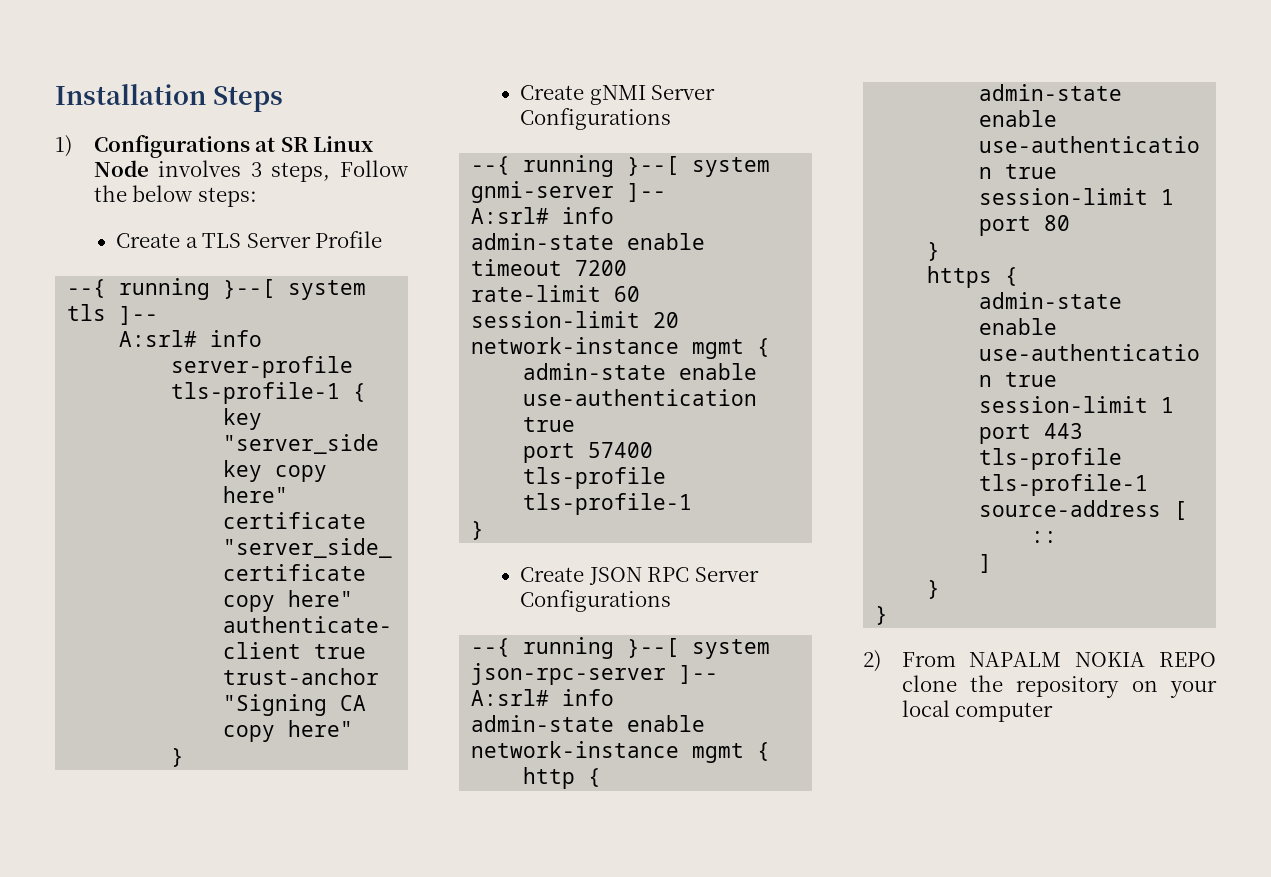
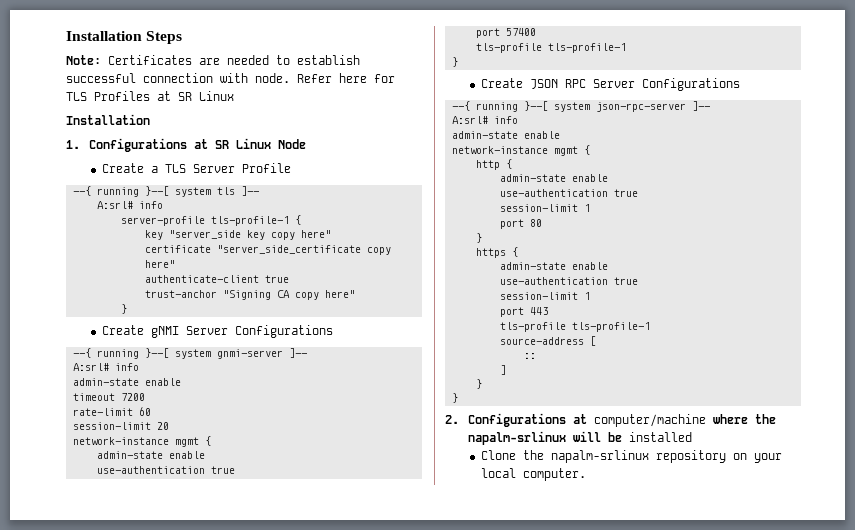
- 1) Configurations at SR Linux Node involves 3 steps, Follow the below steps:
+ Note: Certificates are needed to establish successful connection with node. Refer here for TLS Profiles at SR Linux
+ Installation
+ 1. Configurations at SR Linux Node
- 2) From NAPALM NOKIA REPO clone the repository on your local computer
+ 2. Configurations at computer/machine where the napalm-srlinux will be installed
+ Clone the napalm-srlinux repository on your local computer.

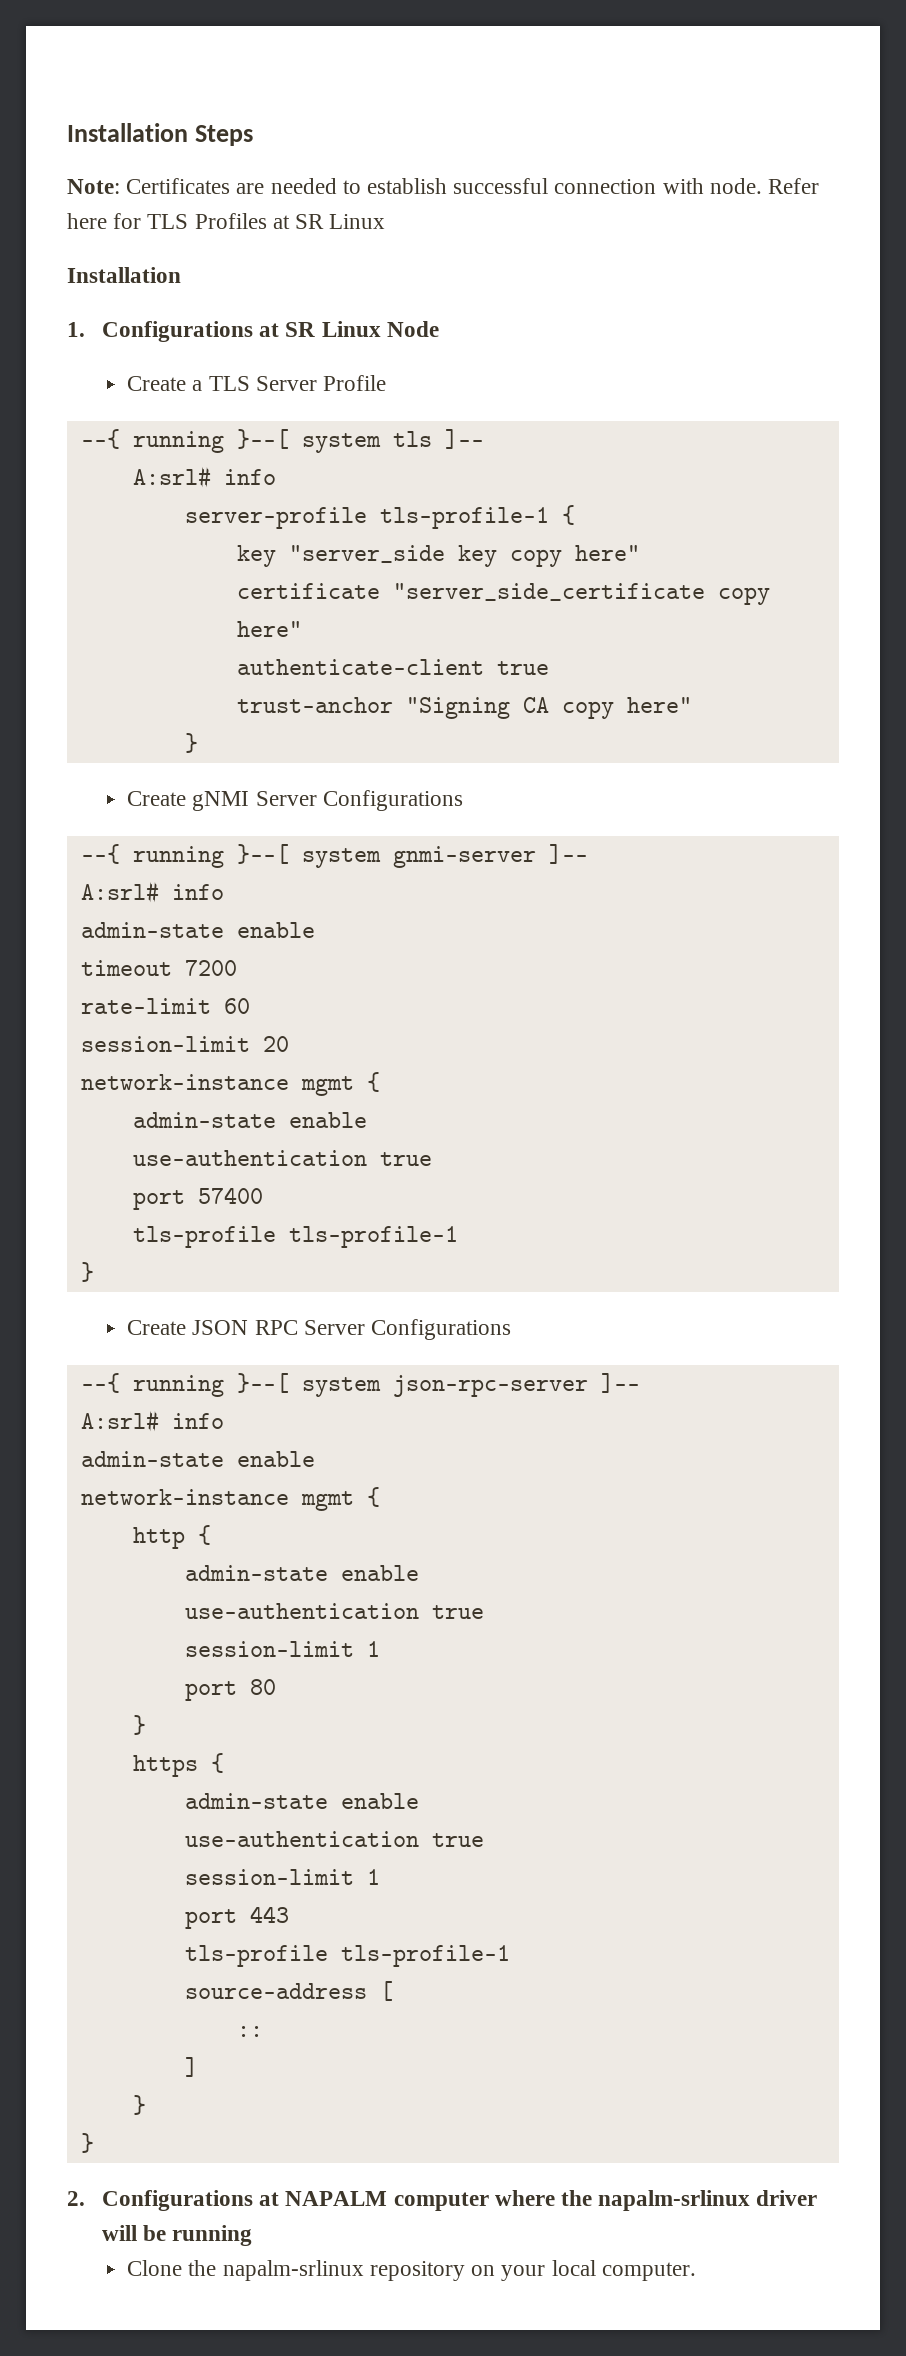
- 2. Configurations at computer/machine where the napalm-srlinux will be installed
+ 2. Configurations at NAPALM computer where the napalm-srlinux driver will be running

